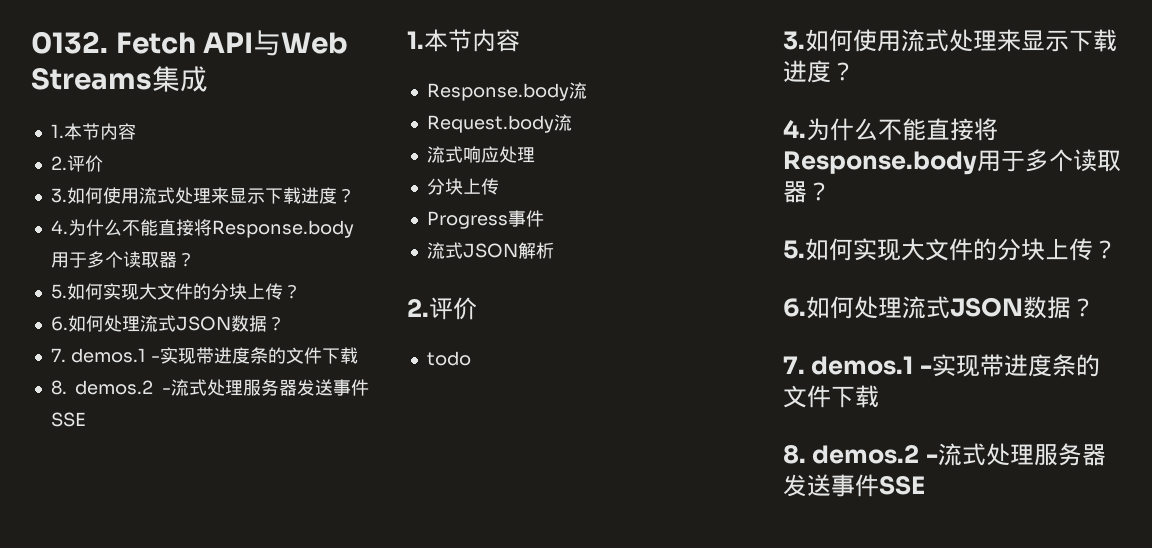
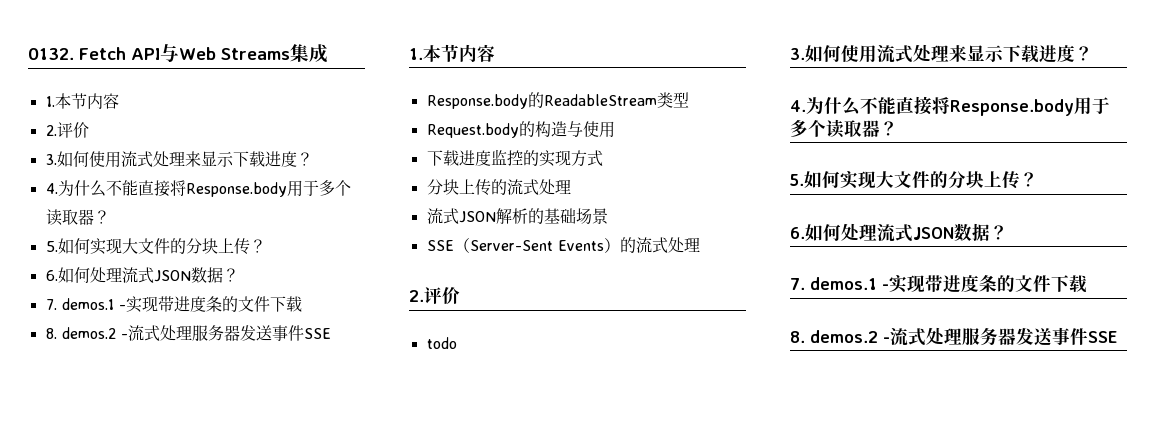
- Response.body流
+ Response.body的ReadableStream类型
- Request.body流
- 流式响应处理
- 分块上传
- Progress事件
+ Request.body的构造与使用
+ 下载进度监控的实现方式
+ 分块上传的流式处理
- 流式JSON解析
+ 流式JSON解析的基础场景
+ SSE（Server-Sent Events）的流式处理

